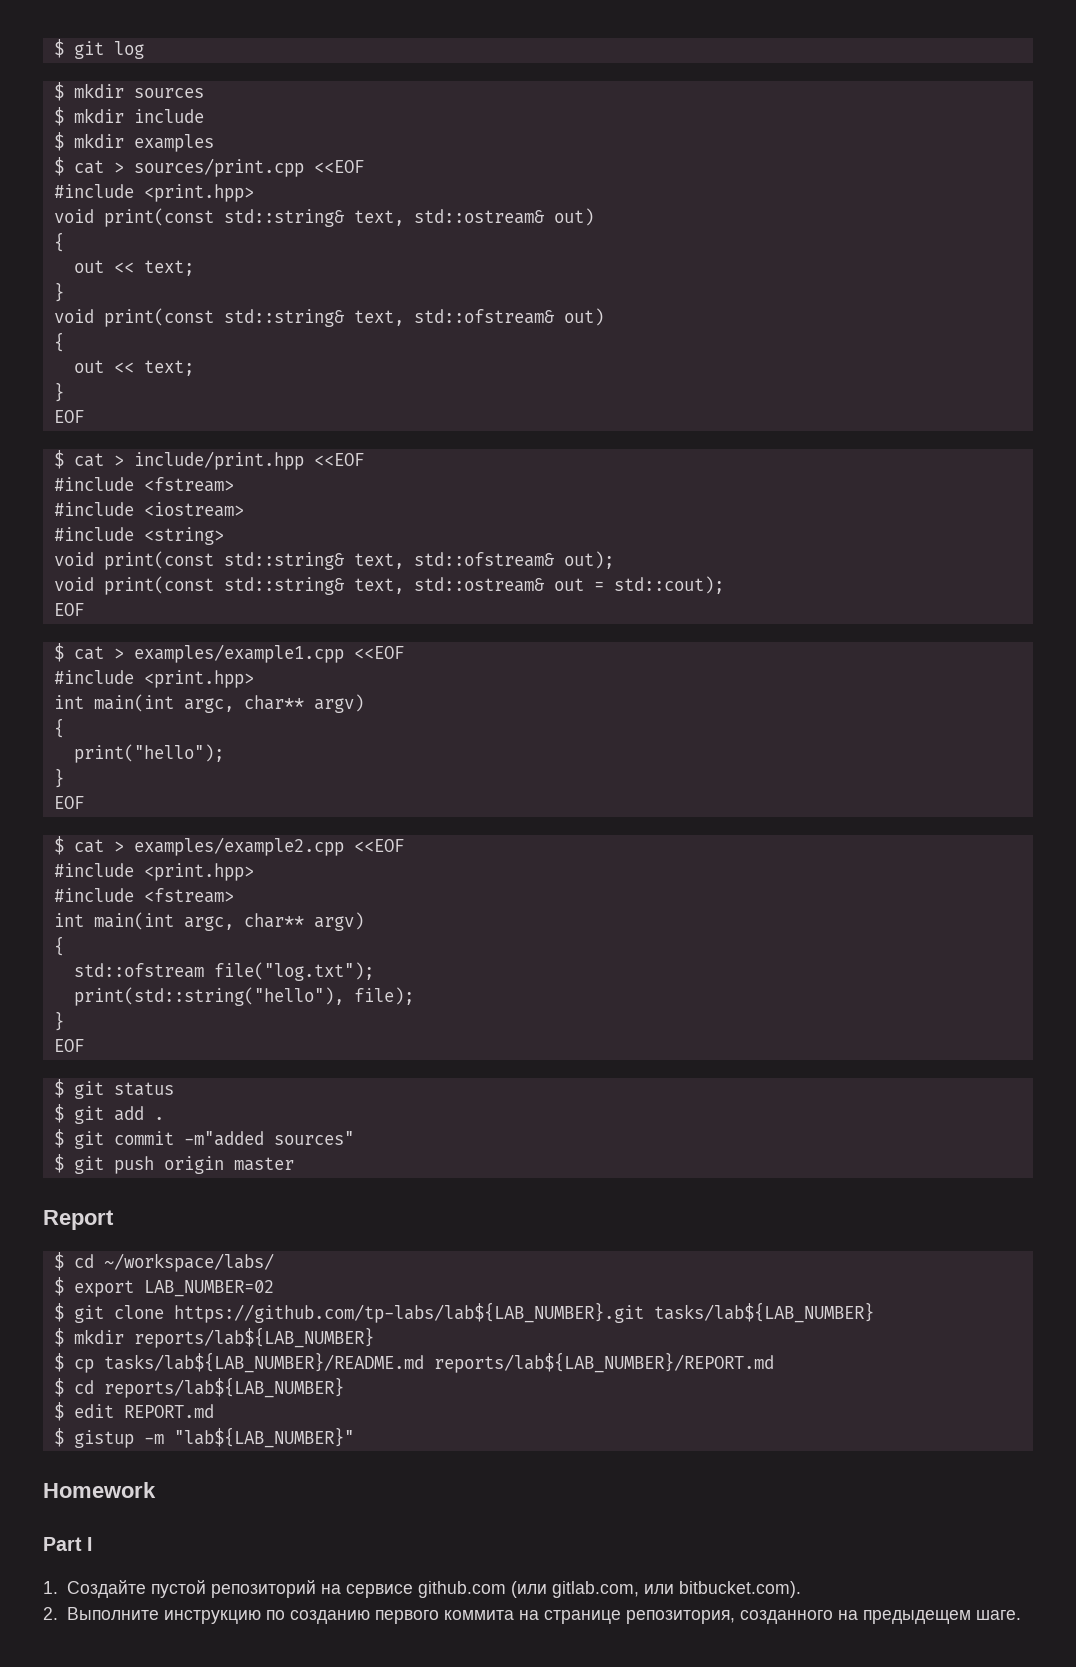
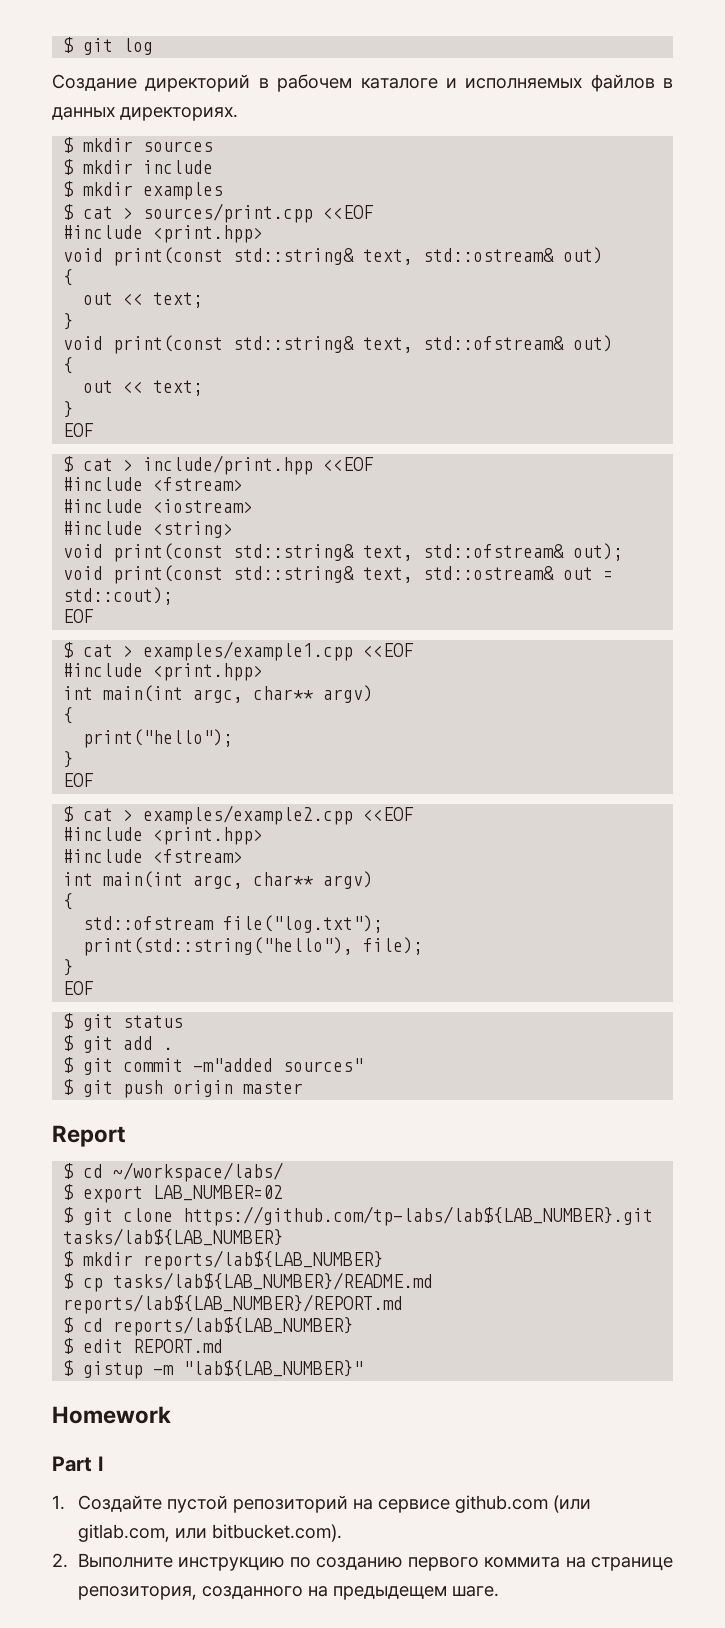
+ Создание директорий в рабочем каталоге и исполняемых файлов в данных директориях.

